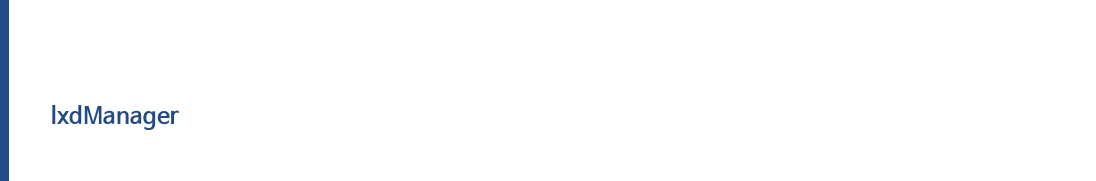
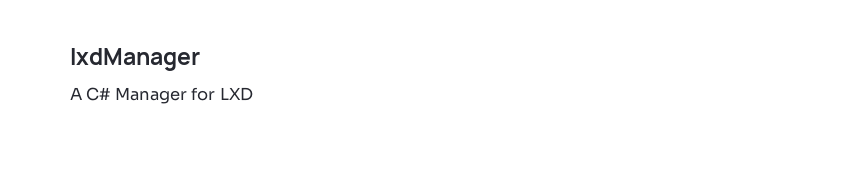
+ A C# Manager for LXD

